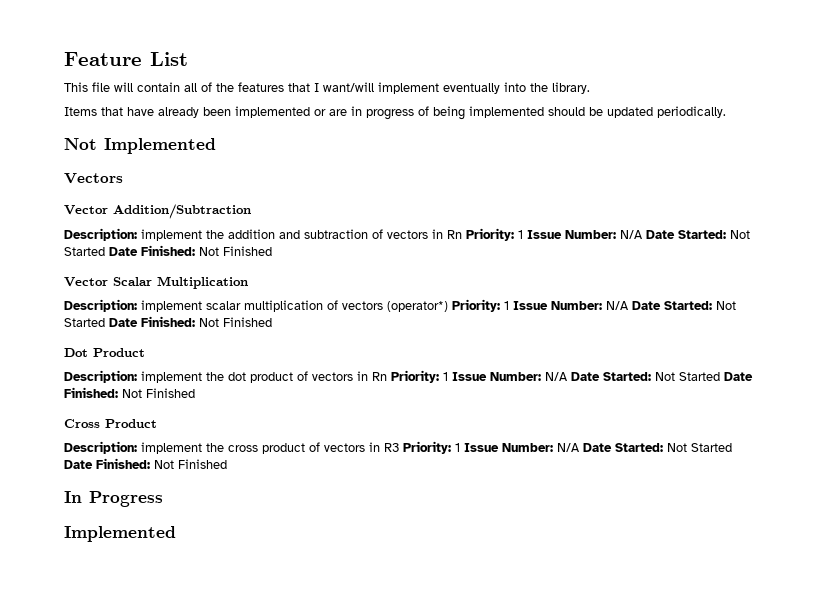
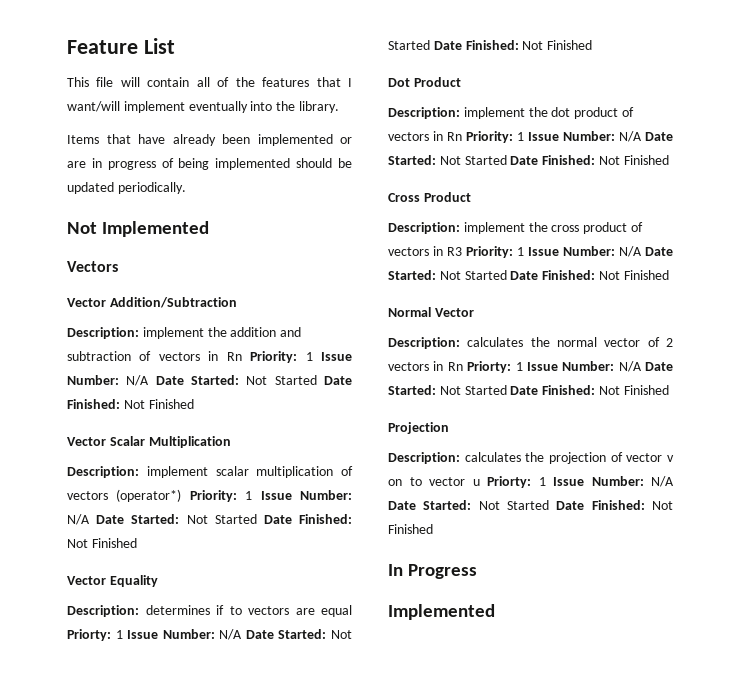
+ Vector Equality
+ Description: determines if to vectors are equal Priorty: 1 Issue Number: N/A Date Started: Not Started Date Finished: Not Finished
+ Normal Vector
+ Description: calculates the normal vector of 2 vectors in Rn Priorty: 1 Issue Number: N/A Date Started: Not Started Date Finished: Not Finished
+ Projection
+ Description: calculates the projection of vector v on to vector u Priorty: 1 Issue Number: N/A Date Started: Not Started Date Finished: Not Finished

